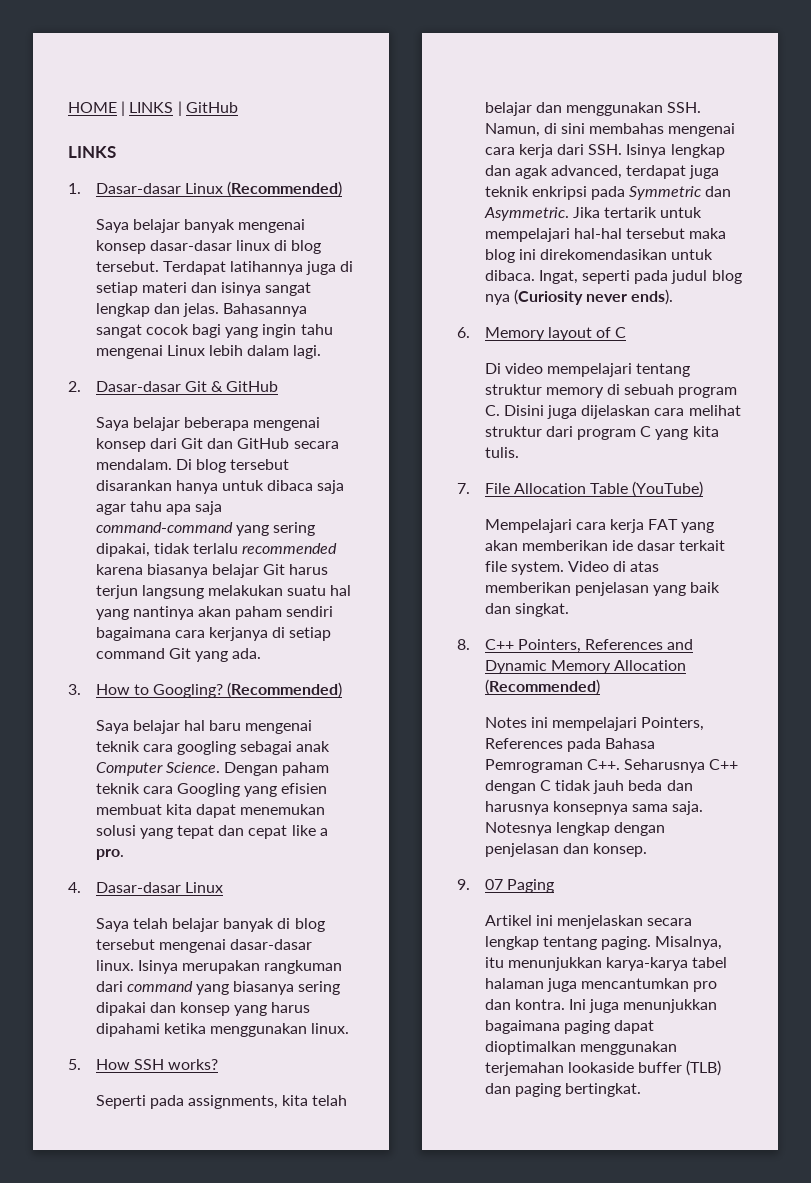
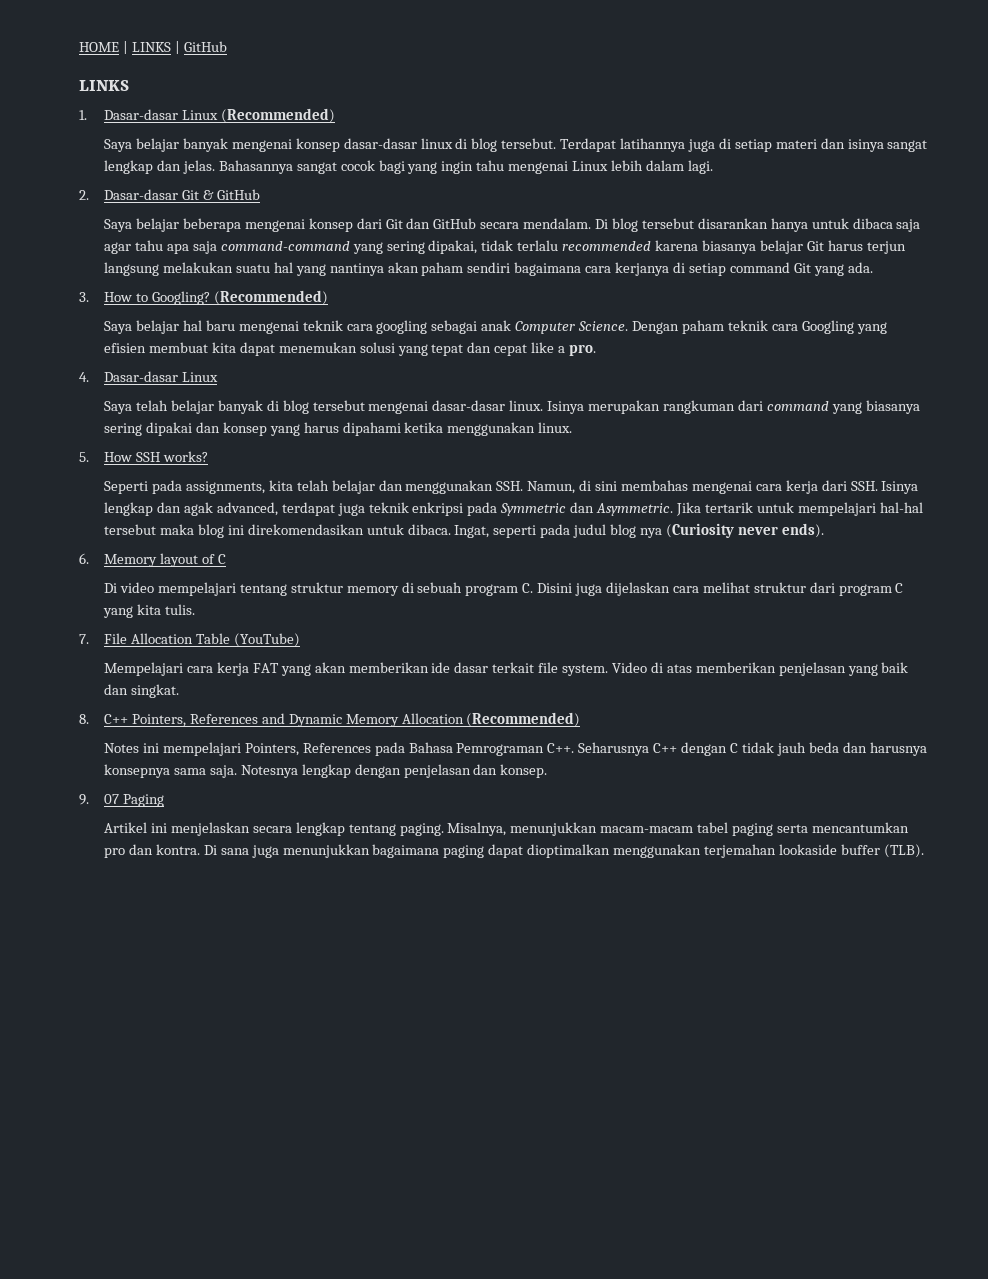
- Misalnya, itu menunjukkan karya-karya tabel halaman juga mencantumkan pro dan kontra.
+ Misalnya, menunjukkan macam-macam tabel paging serta mencantumkan pro dan kontra.
- Ini juga menunjukkan bagaimana paging dapat dioptimalkan menggunakan terjemahan lookaside buffer (TLB) dan paging bertingkat.
+ Di sana juga menunjukkan bagaimana paging dapat dioptimalkan menggunakan terjemahan lookaside buffer (TLB).

